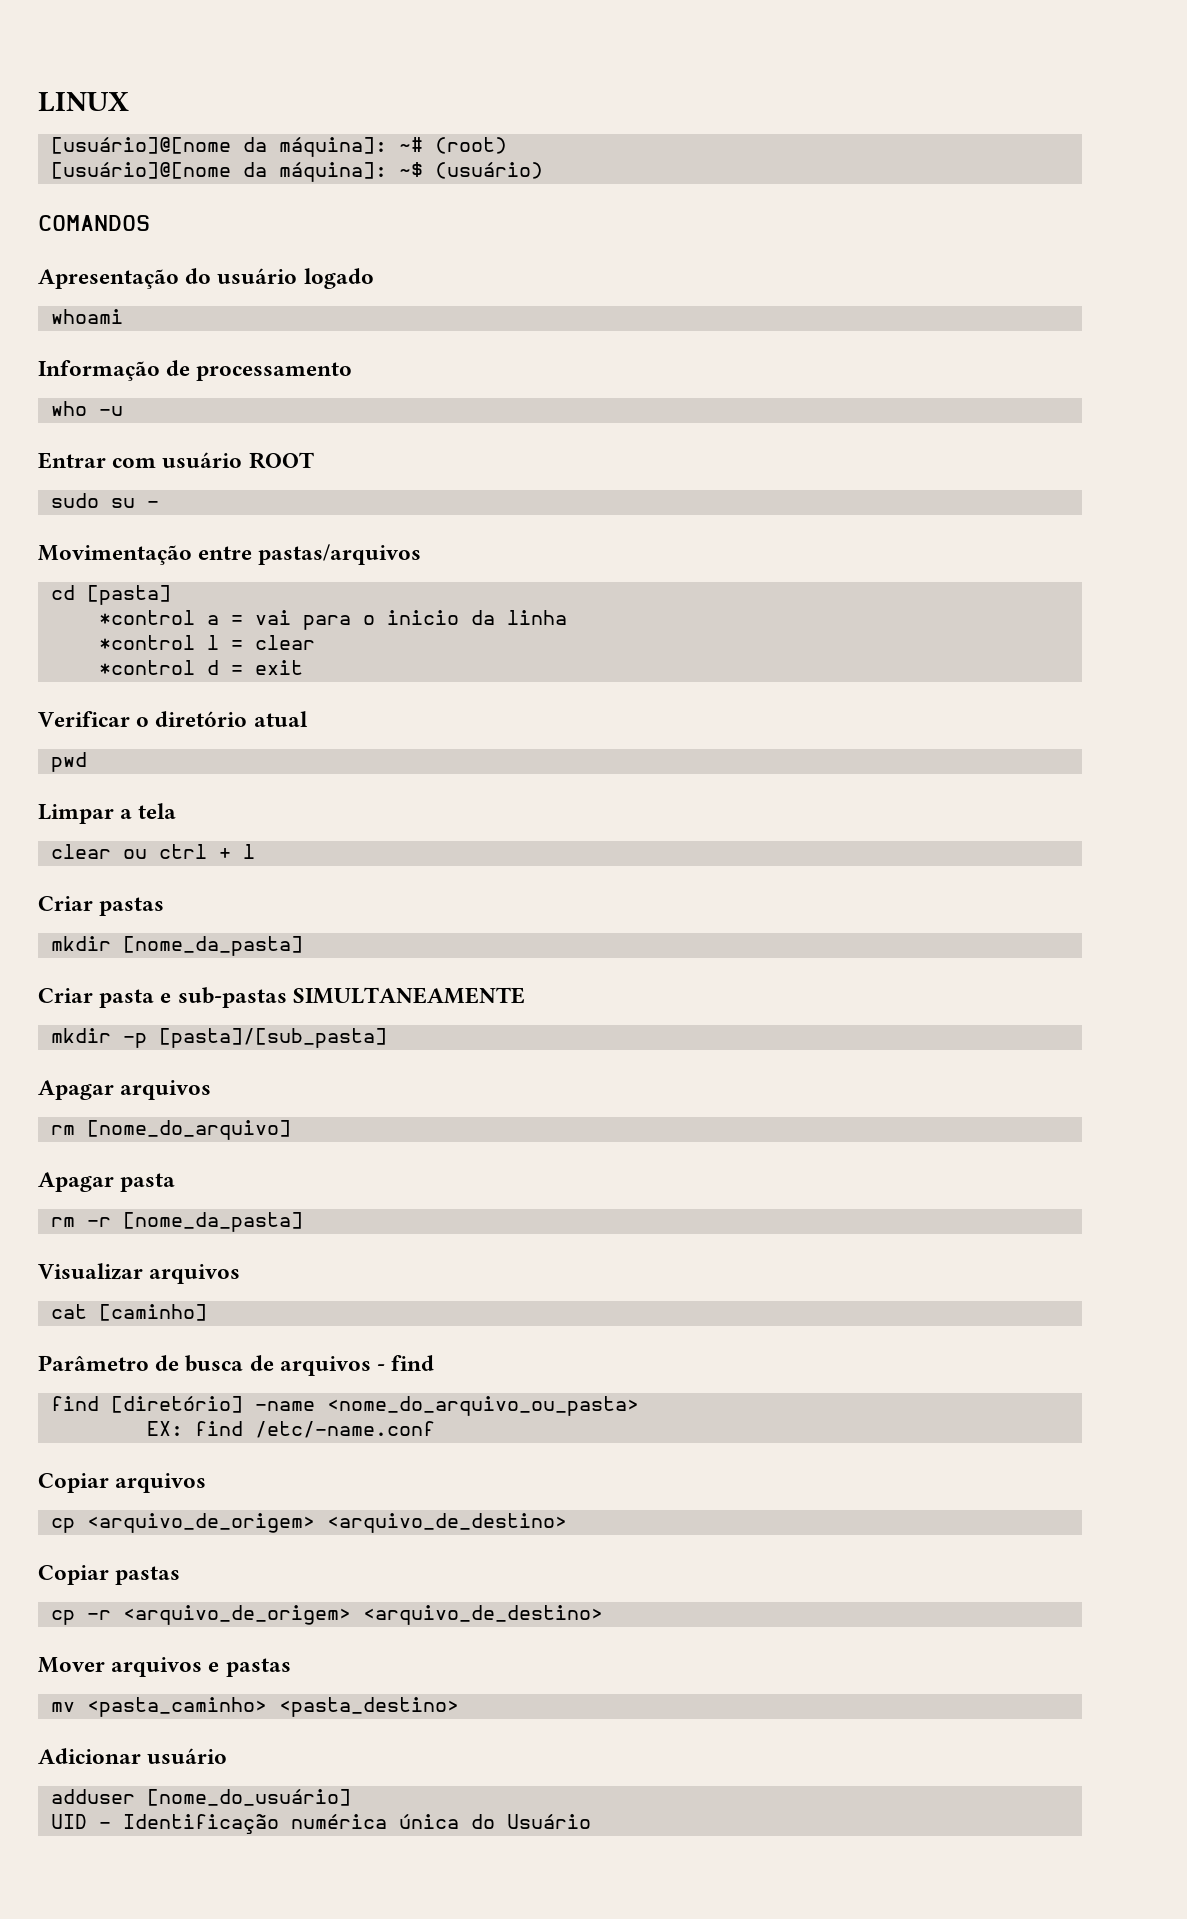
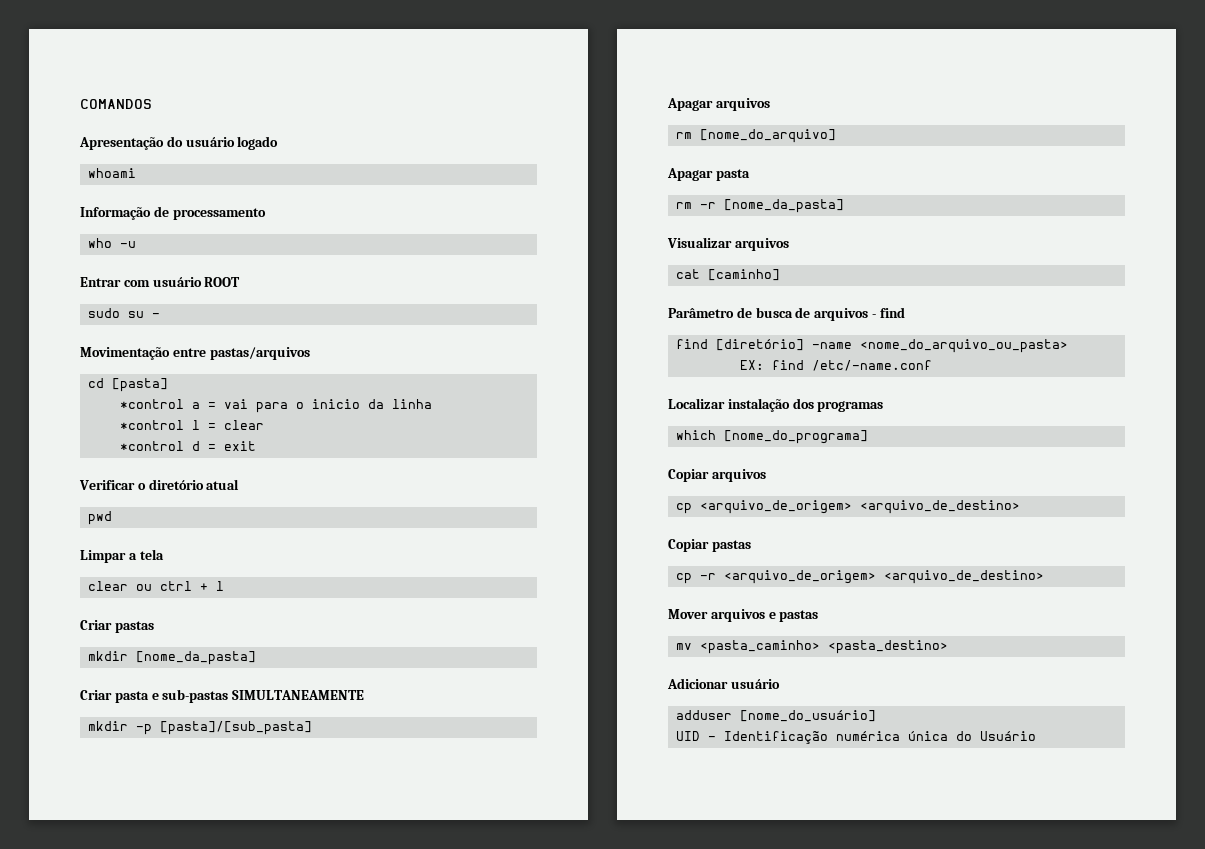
- LINUX
- [usuário]@[nome da máquina]: ~# (root)
- [usuário]@[nome da máquina]: ~$ (usuário)
+ Localizar instalação dos programas
+ which [nome_do_programa]

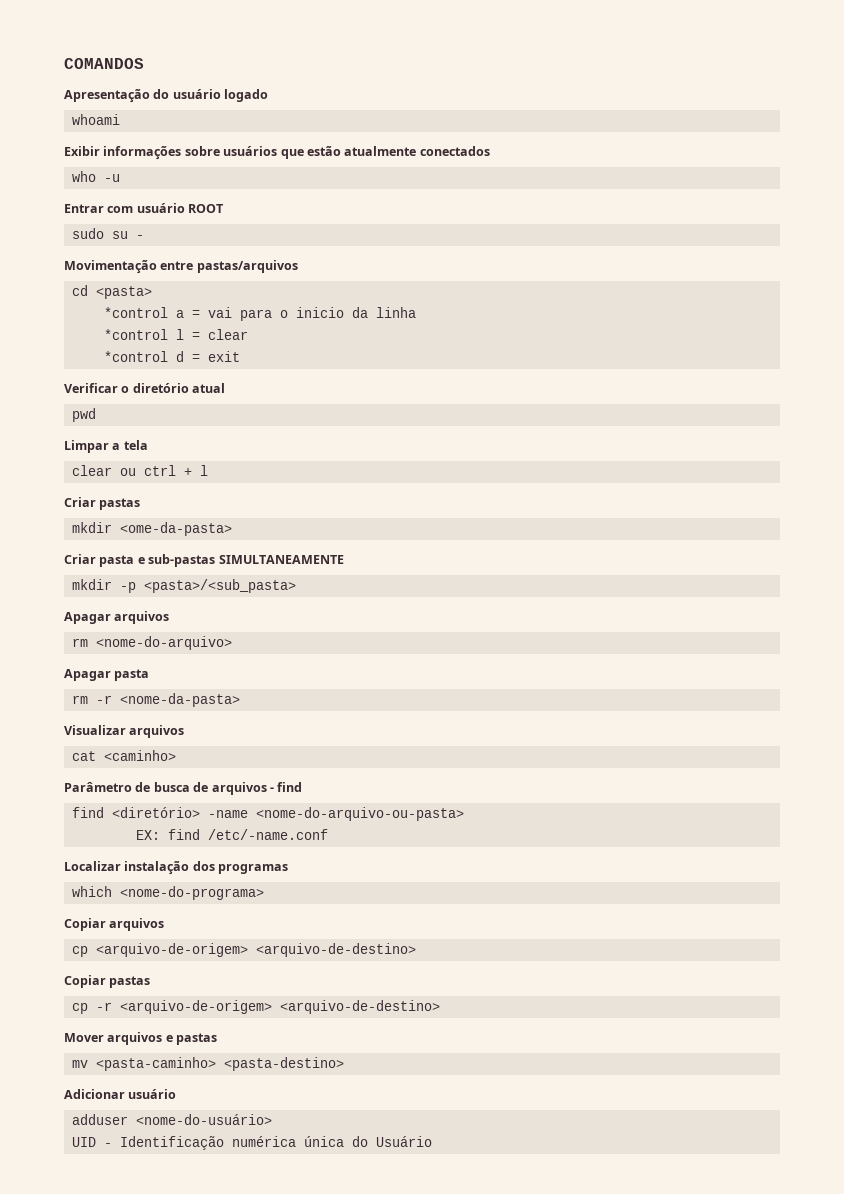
- Informação de processamento
+ Exibir informações sobre usuários que estão atualmente conectados
- cd [pasta]
+ cd <pasta>
- mkdir [nome_da_pasta]
+ mkdir <ome-da-pasta>
- mkdir -p [pasta]/[sub_pasta]
+ mkdir -p <pasta>/<sub_pasta>
- rm [nome_do_arquivo]
+ rm <nome-do-arquivo>
- rm -r [nome_da_pasta]
+ rm -r <nome-da-pasta>
- cat [caminho]
+ cat <caminho>
- find [diretório] -name <nome_do_arquivo_ou_pasta>
+ find <diretório> -name <nome-do-arquivo-ou-pasta>
- which [nome_do_programa]
+ which <nome-do-programa>
- cp <arquivo_de_origem> <arquivo_de_destino>
+ cp <arquivo-de-origem> <arquivo-de-destino>
- cp -r <arquivo_de_origem> <arquivo_de_destino>
+ cp -r <arquivo-de-origem> <arquivo-de-destino>
- mv <pasta_caminho> <pasta_destino>
+ mv <pasta-caminho> <pasta-destino>
- adduser [nome_do_usuário]
+ adduser <nome-do-usuário>

